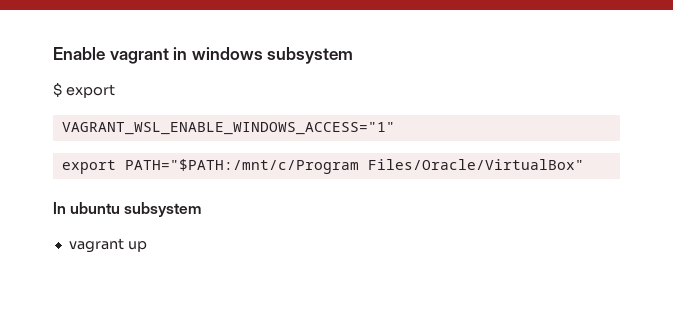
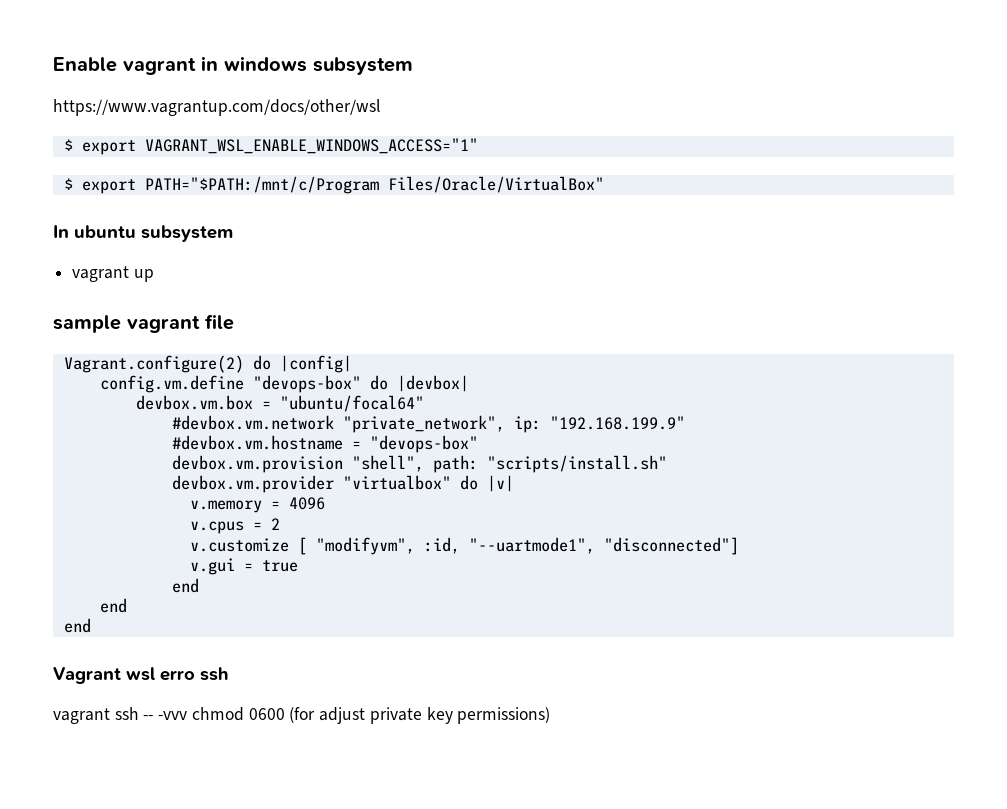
- $ export
- VAGRANT_WSL_ENABLE_WINDOWS_ACCESS="1"
+ https://www.vagrantup.com/docs/other/wsl
+ $ export VAGRANT_WSL_ENABLE_WINDOWS_ACCESS="1"
- export PATH="$PATH:/mnt/c/Program Files/Oracle/VirtualBox"
+ $ export PATH="$PATH:/mnt/c/Program Files/Oracle/VirtualBox"
+ sample vagrant file
+ Vagrant.configure(2) do |config|
+ config.vm.define "devops-box" do |devbox|
+ devbox.vm.box = "ubuntu/focal64"
+ #devbox.vm.network "private_network", ip: "192.168.199.9"
+ #devbox.vm.hostname = "devops-box"
+ devbox.vm.provision "shell", path: "scripts/install.sh"
+ devbox.vm.provider "virtualbox" do |v|
+ v.memory = 4096
+ v.cpus = 2
+ v.customize [ "modifyvm", :id, "--uartmode1", "disconnected"]
+ v.gui = true
+ end
+ end
+ end
+ Vagrant wsl erro ssh
+ vagrant ssh -- -vvv chmod 0600 (for adjust private key permissions)

